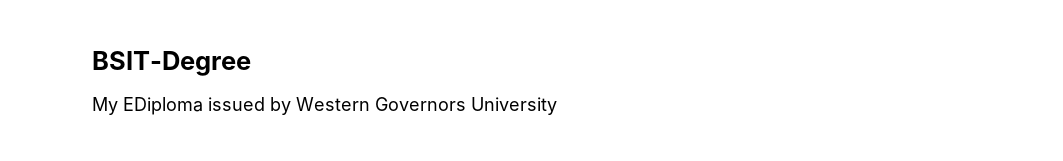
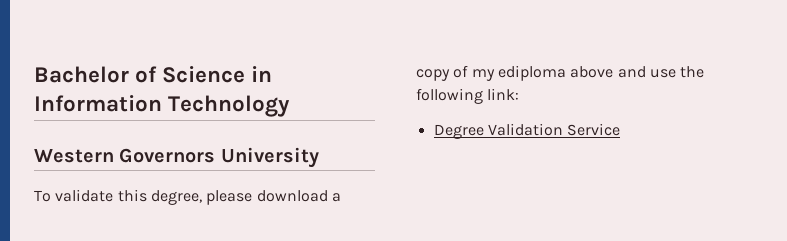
- BSIT-Degree
- My EDiploma issued by Western Governors University
+ Bachelor of Science in Information Technology
+ Western Governors University
+ To validate this degree, please download a copy of my ediploma above and use the following link:
+ Degree Validation Service

